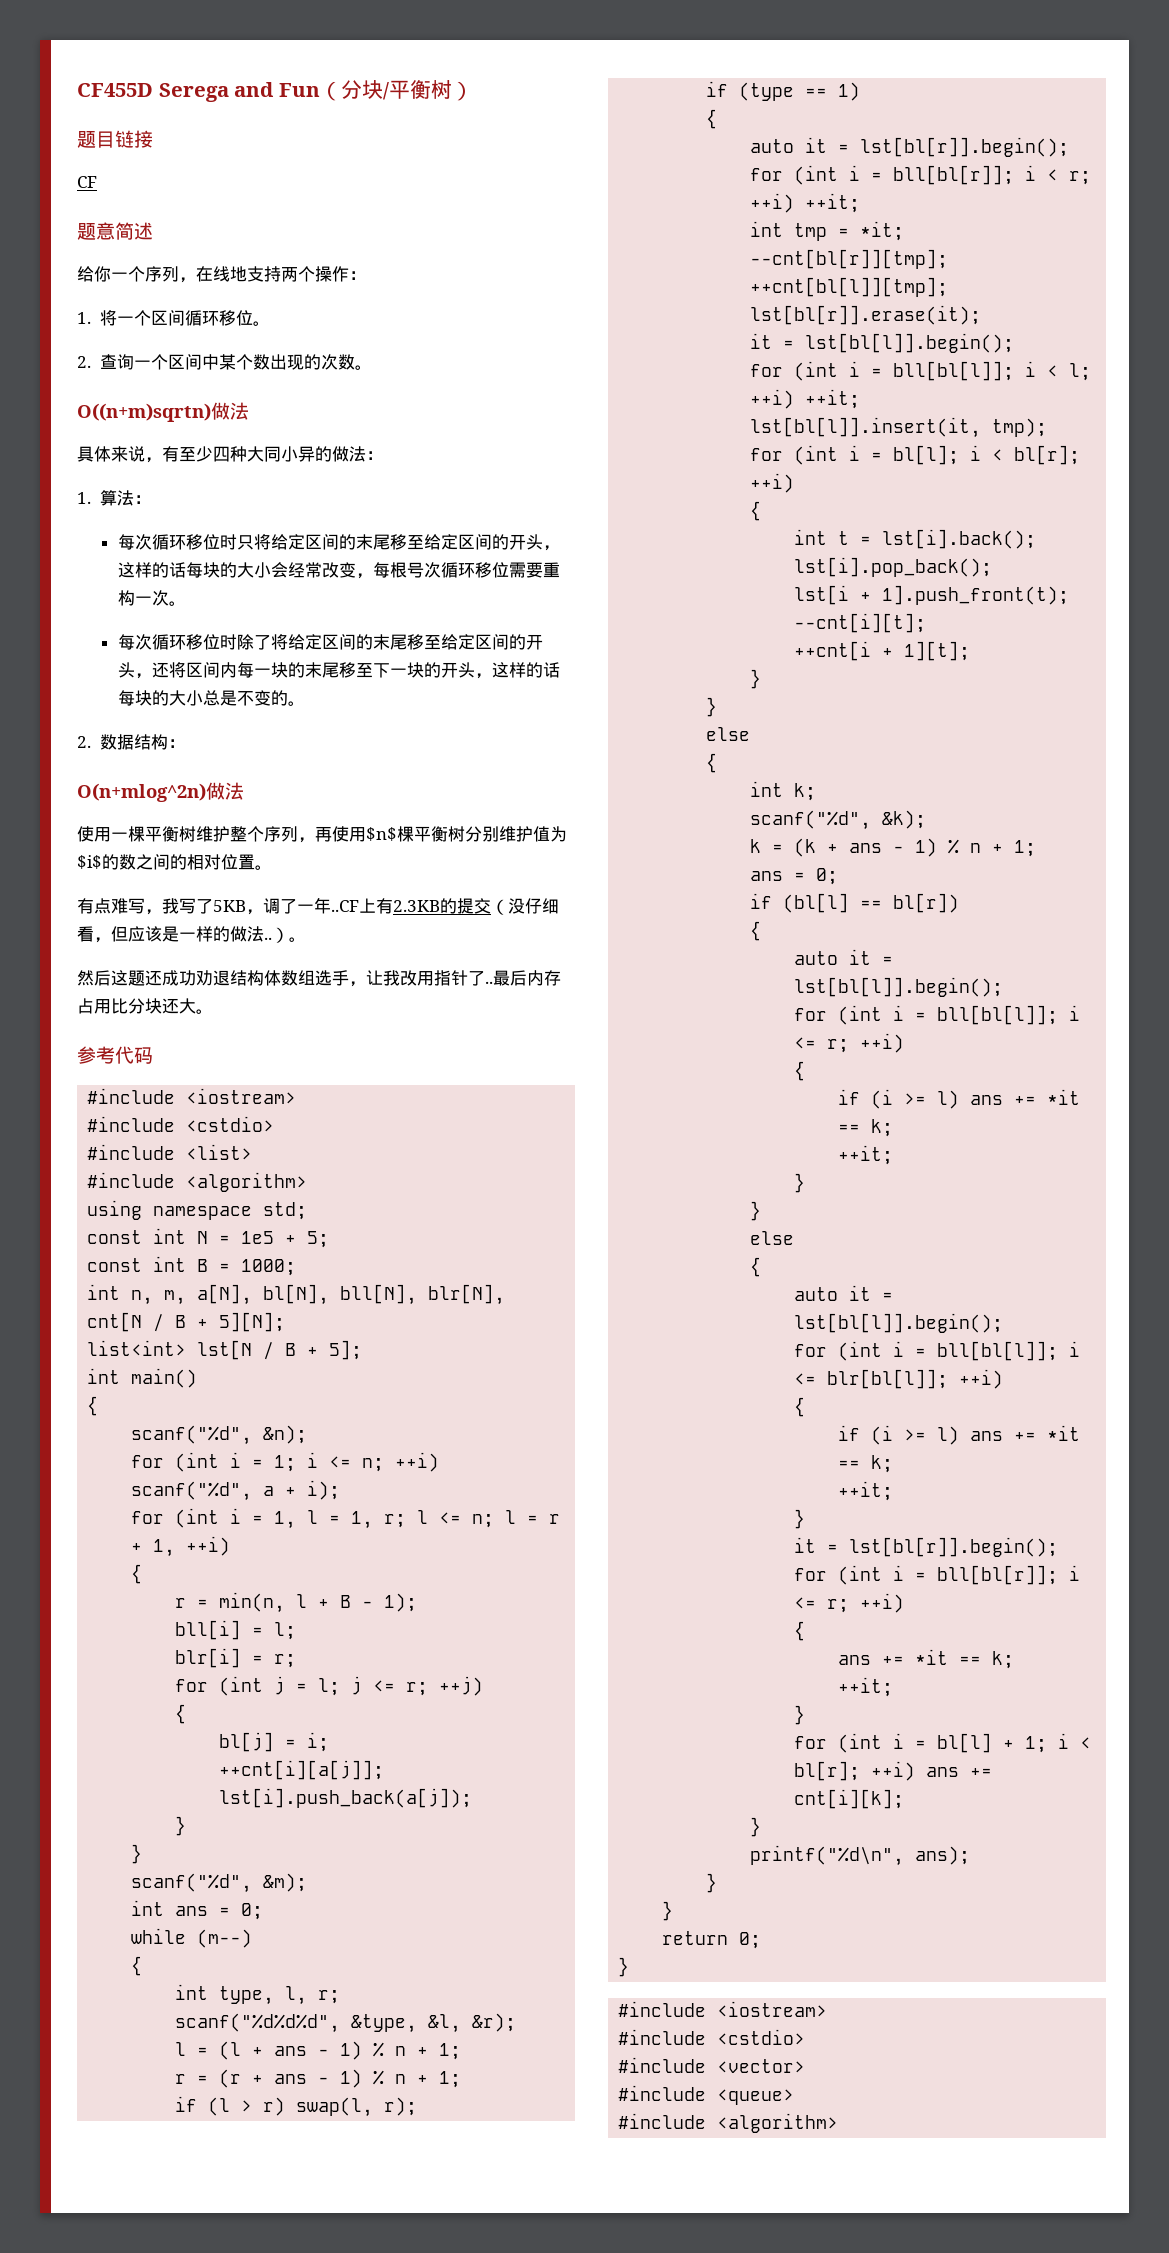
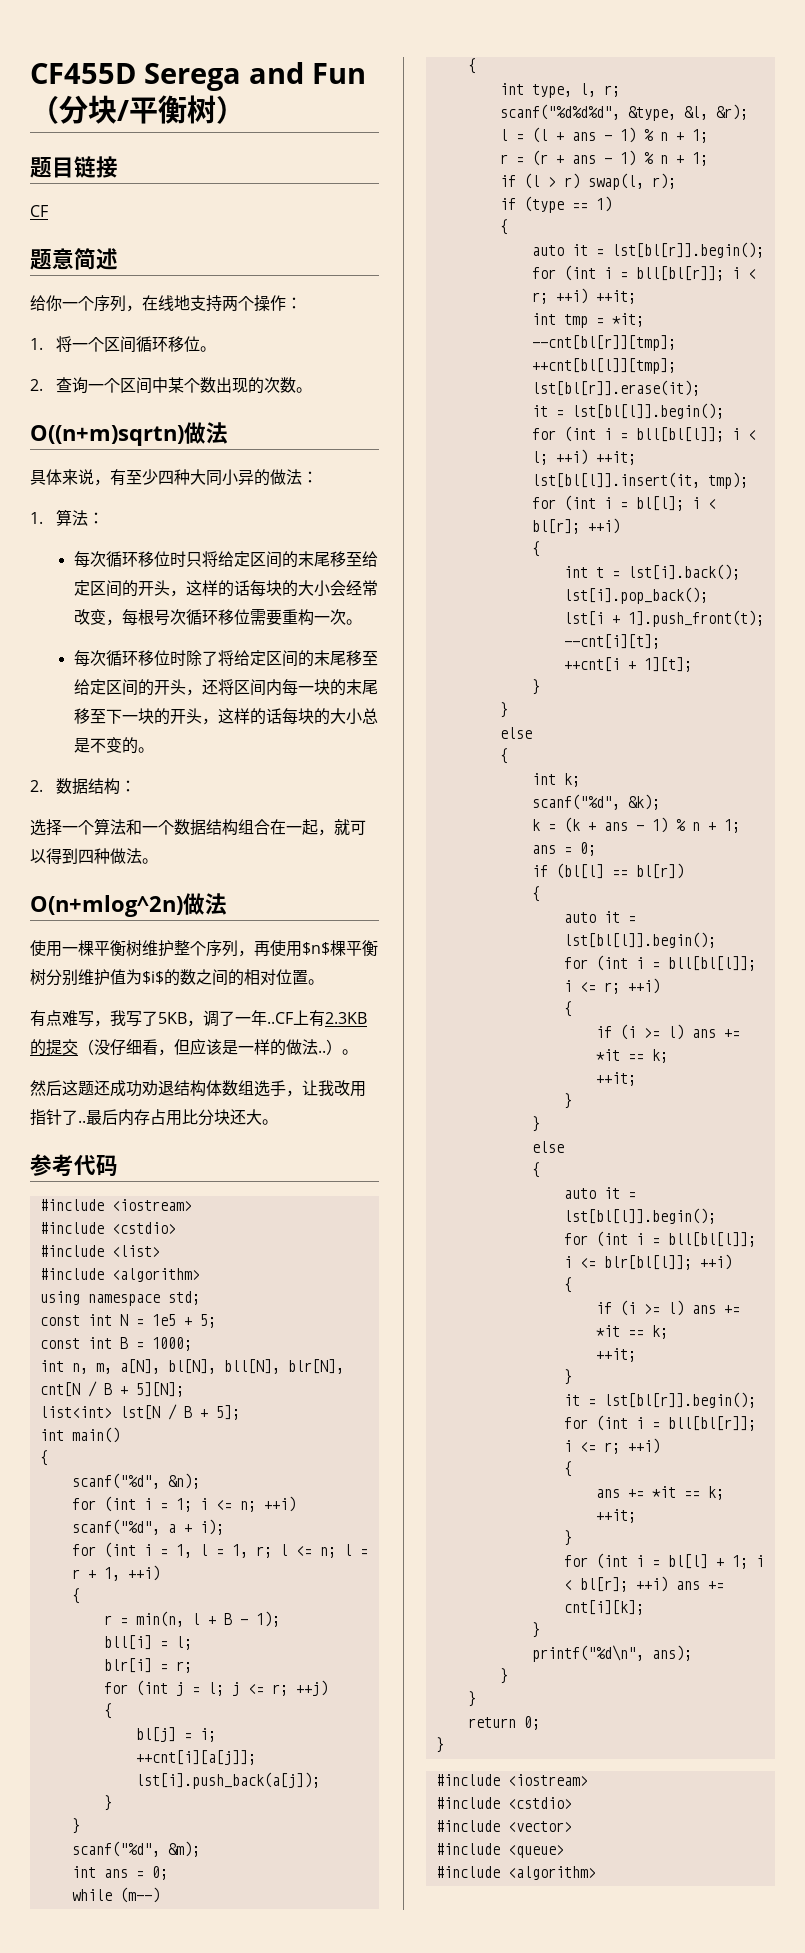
+ 选择一个算法和一个数据结构组合在一起，就可以得到四种做法。

